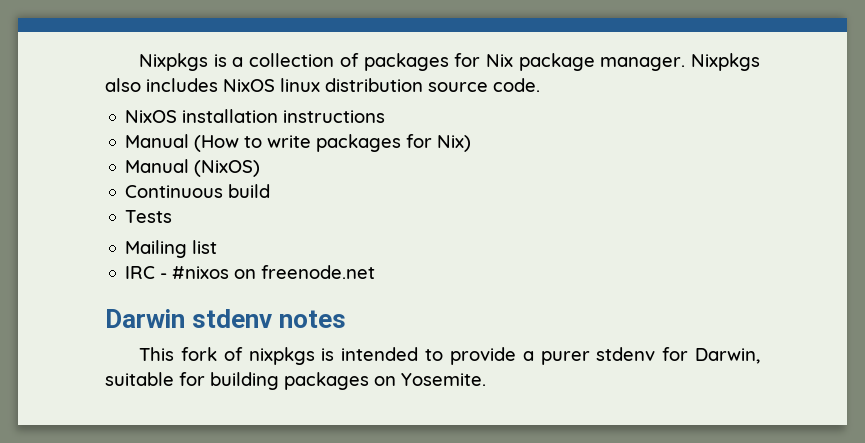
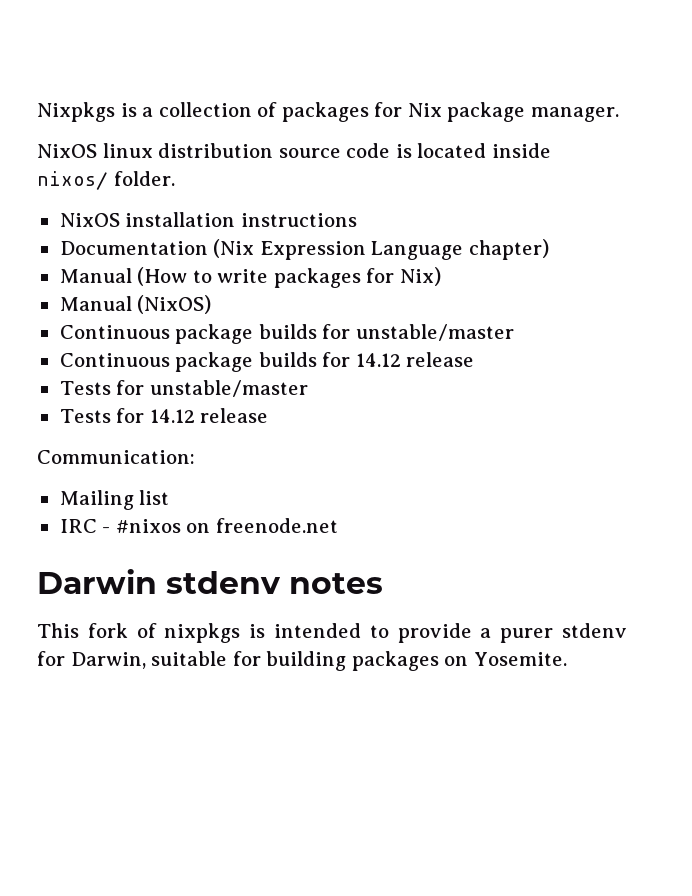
- Nixpkgs is a collection of packages for Nix package manager. Nixpkgs also includes NixOS linux distribution source code.
+ Nixpkgs is a collection of packages for Nix package manager.
+ NixOS linux distribution source code is located inside nixos/ folder.
  NixOS installation instructions
+ Documentation (Nix Expression Language chapter)
- Continuous build
- Tests
+ Continuous package builds for unstable/master
+ Continuous package builds for 14.12 release
+ Tests for unstable/master
+ Tests for 14.12 release
+ Communication:

